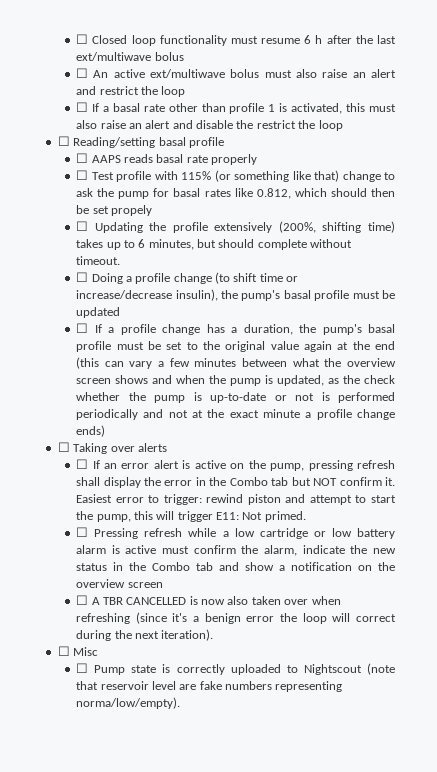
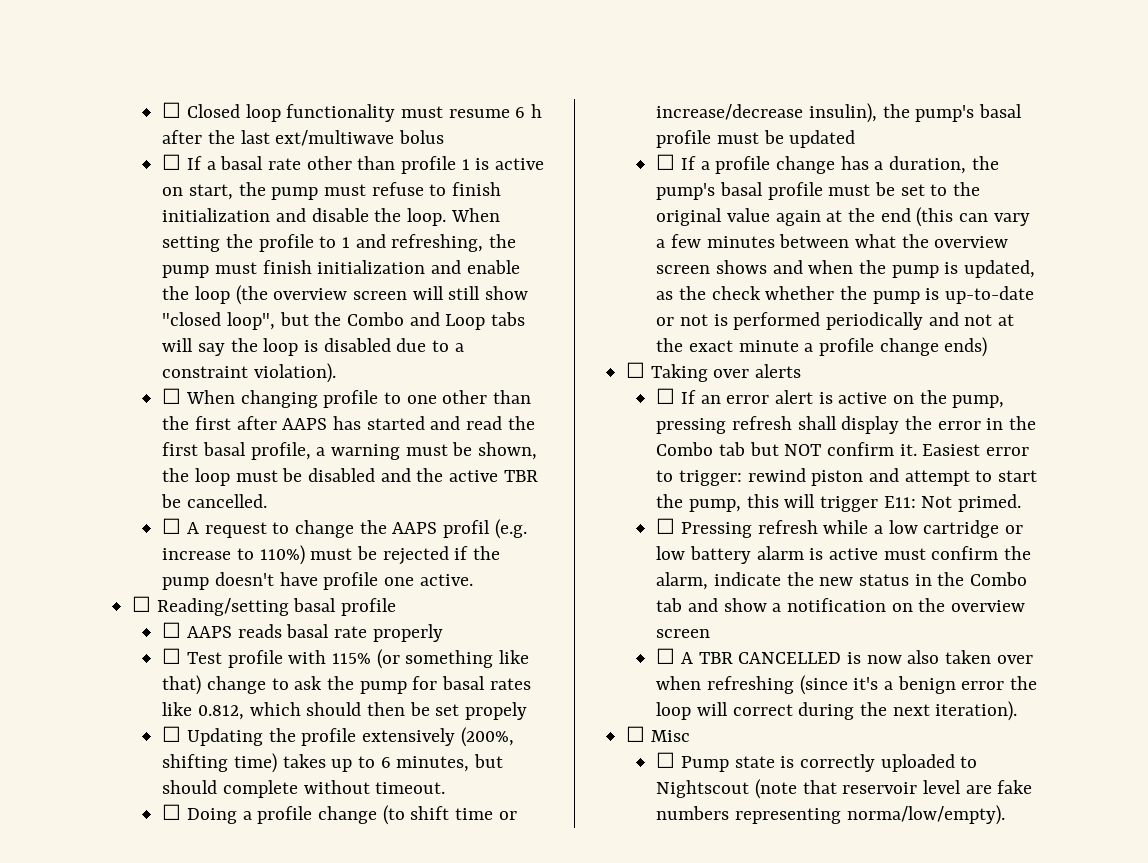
- ☐ An active ext/multiwave bolus must also raise an alert and restrict the loop
- ☐ If a basal rate other than profile 1 is activated, this must also raise an alert and disable the restrict the loop
+ ☐ If a basal rate other than profile 1 is active on start, the pump must refuse to finish initialization and disable the loop. When setting the profile to 1 and refreshing, the pump must finish initialization and enable the loop (the overview screen will still show "closed loop", but the Combo and Loop tabs will say the loop is disabled due to a constraint violation).
+ ☐ When changing profile to one other than the first after AAPS has started and read the first basal profile, a warning must be shown, the loop must be disabled and the active TBR be cancelled.
+ ☐ A request to change the AAPS profil (e.g. increase to 110%) must be rejected if the pump doesn't have profile one active.

